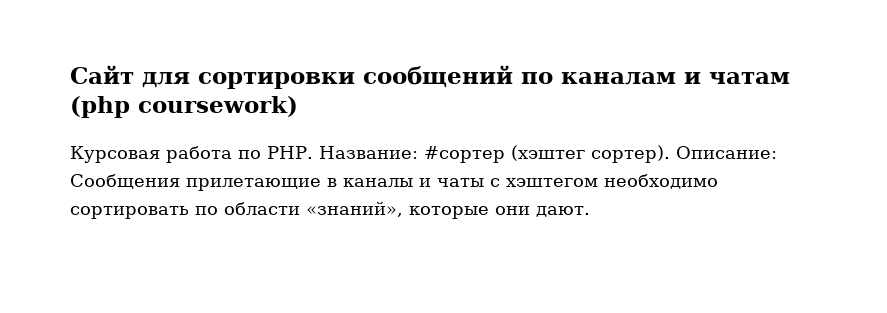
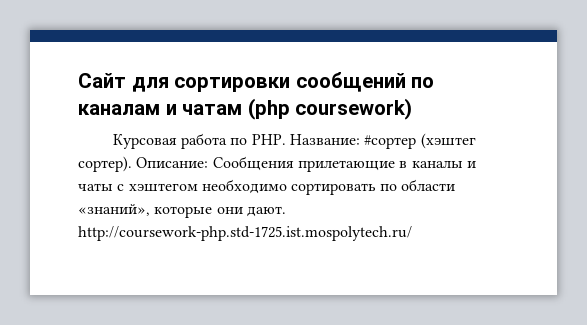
- Описание: Сообщения прилетающие в каналы и чаты с хэштегом необходимо сортировать по области «знаний», которые они дают.
+ Описание: Сообщения прилетающие в каналы и чаты с хэштегом необходимо сортировать по области «знаний», которые они дают. http://coursework-php.std-1725.ist.mospolytech.ru/

